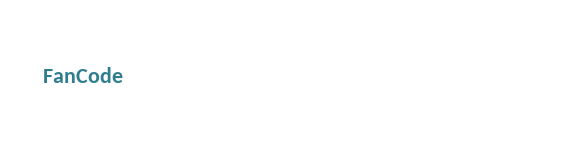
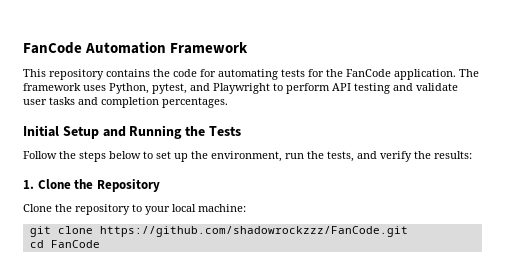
- FanCode
+ FanCode Automation Framework
+ This repository contains the code for automating tests for the FanCode application. The framework uses Python, pytest, and Playwright to perform API testing and validate user tasks and completion percentages.
+ Initial Setup and Running the Tests
+ Follow the steps below to set up the environment, run the tests, and verify the results:
+ 1. Clone the Repository
+ Clone the repository to your local machine:
+ git clone https://github.com/shadowrockzzz/FanCode.git
+ cd FanCode

